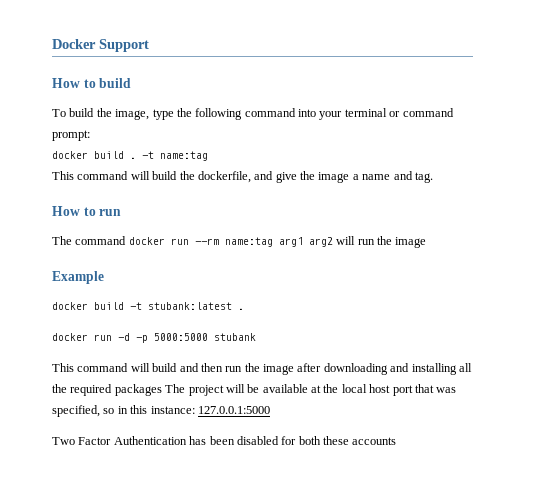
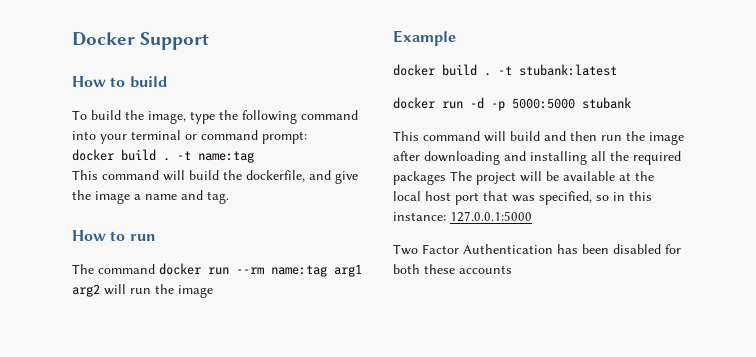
- docker build -t stubank:latest .
+ docker build . -t stubank:latest

